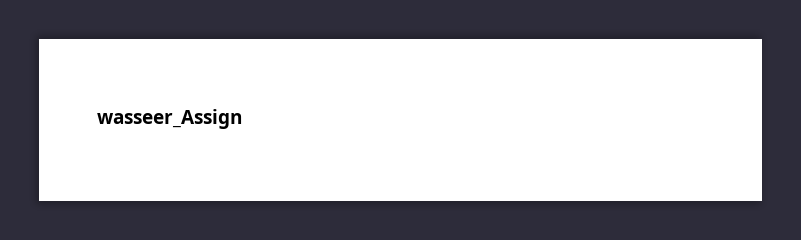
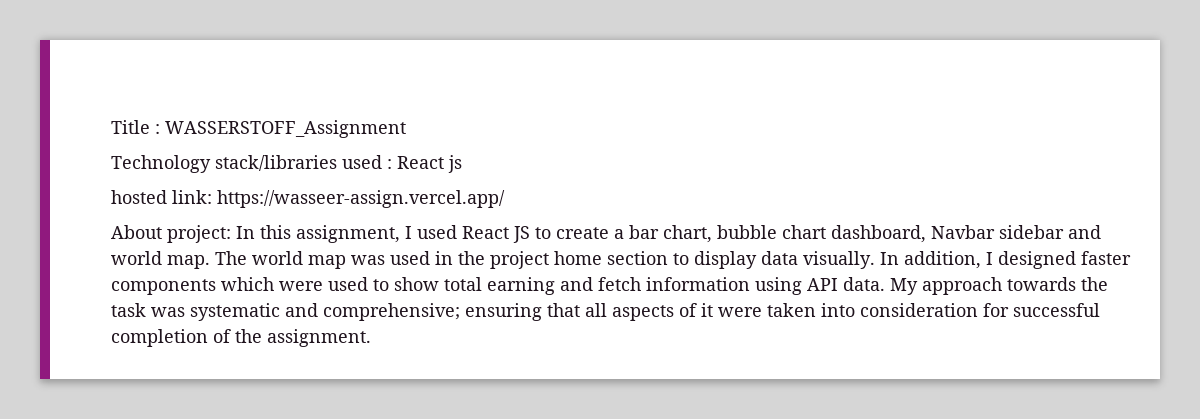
- wasseer_Assign
+ Title : WASSERSTOFF_Assignment
+ Technology stack/libraries used : React js
+ hosted link: https://wasseer-assign.vercel.app/
+ About project: In this assignment, I used React JS to create a bar chart, bubble chart dashboard, Navbar sidebar and world map. The world map was used in the project home section to display data visually. In addition, I designed faster components which were used to show total earning and fetch information using API data. My approach towards the task was systematic and comprehensive; ensuring that all aspects of it were taken into consideration for successful completion of the assignment.

